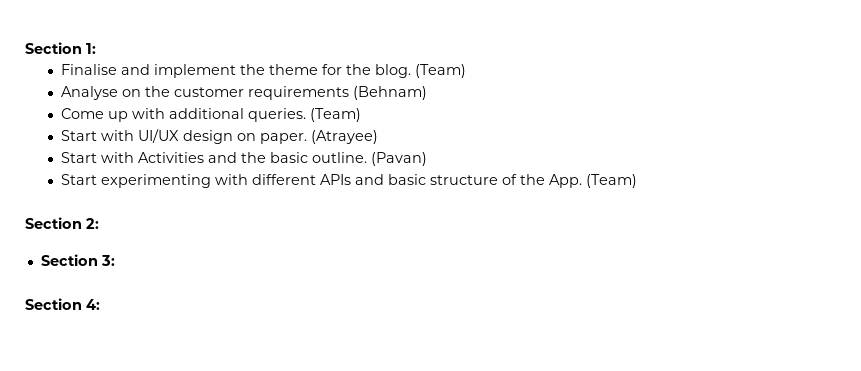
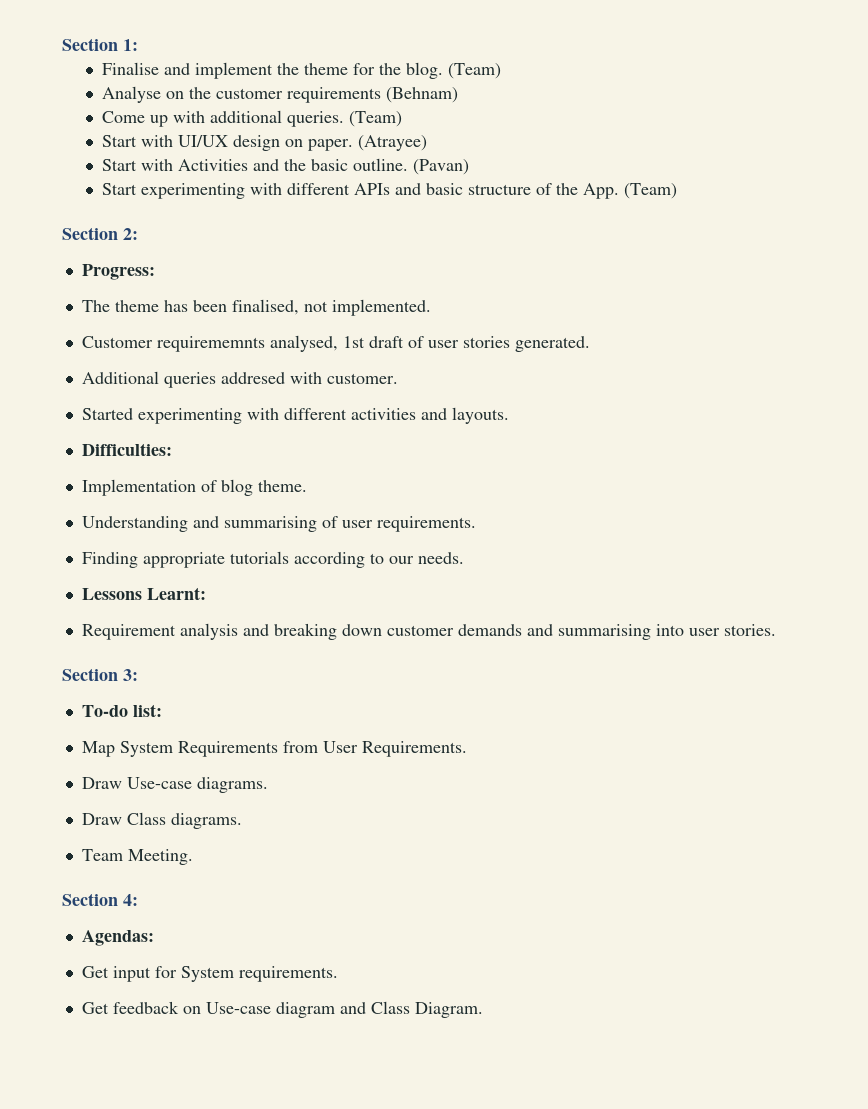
+ Progress:
+ The theme has been finalised, not implemented.
+ Customer requirememnts analysed, 1st draft of user stories generated.
+ Additional queries addresed with customer.
+ Started experimenting with different activities and layouts.
+ Difficulties:
+ Implementation of blog theme.
+ Understanding and summarising of user requirements.
+ Finding appropriate tutorials according to our needs.
+ Lessons Learnt:
+ Requirement analysis and breaking down customer demands and summarising into user stories.
  Section 3:
+ To-do list:
+ Map System Requirements from User Requirements.
+ Draw Use-case diagrams.
+ Draw Class diagrams.
+ Team Meeting.
  Section 4:
+ Agendas:
+ Get input for System requirements.
+ Get feedback on Use-case diagram and Class Diagram.

